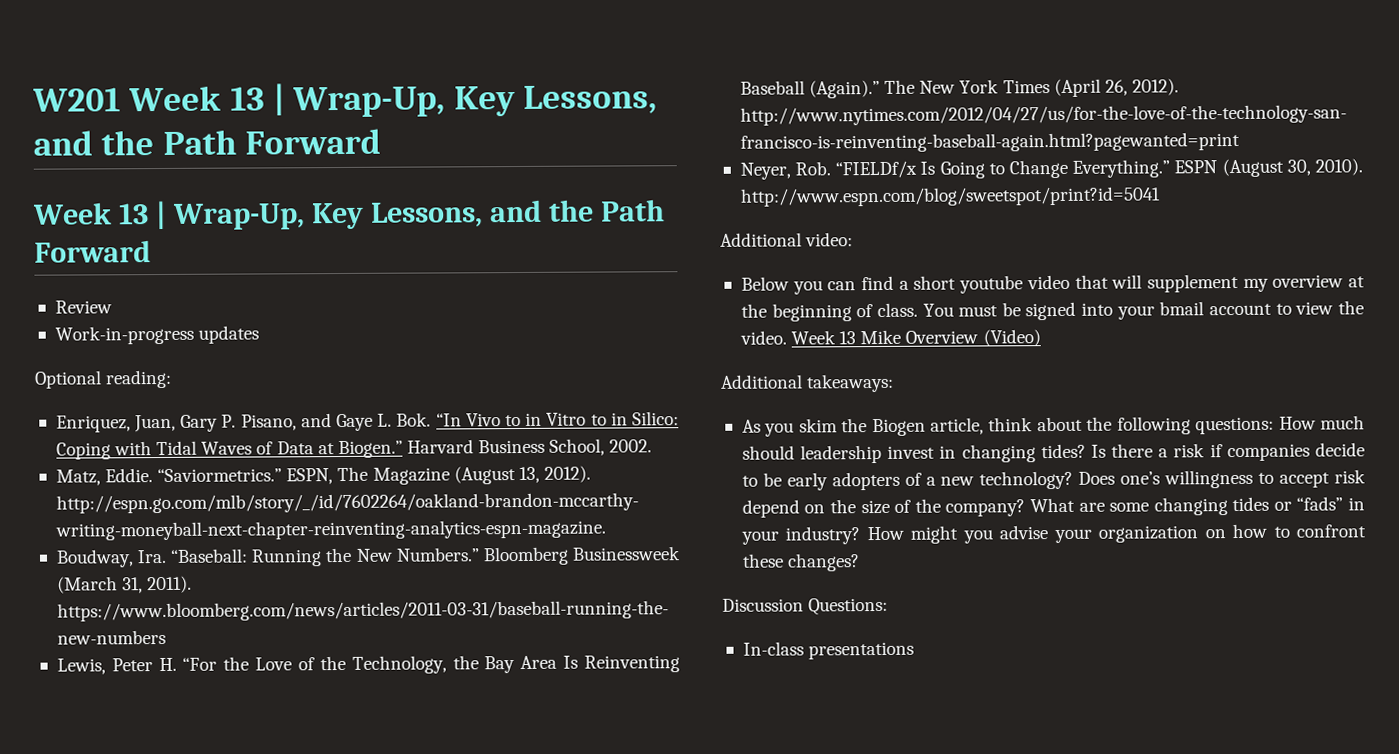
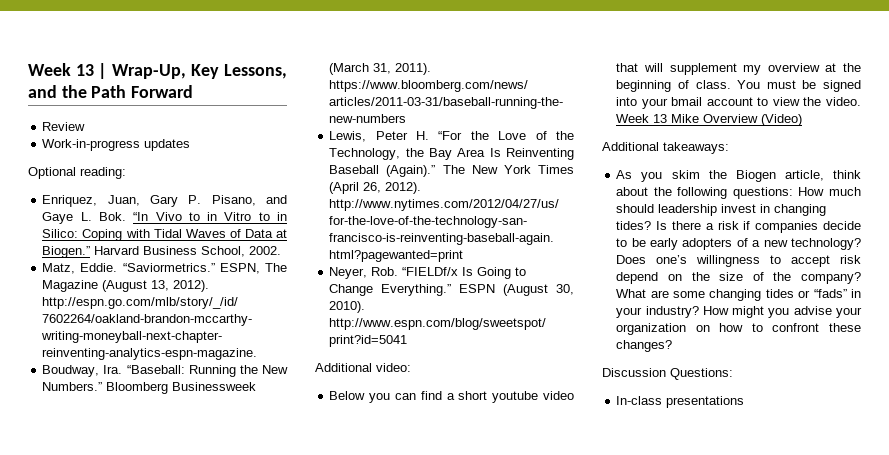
- W201 Week 13 | Wrap-Up, Key Lessons, and the Path Forward

